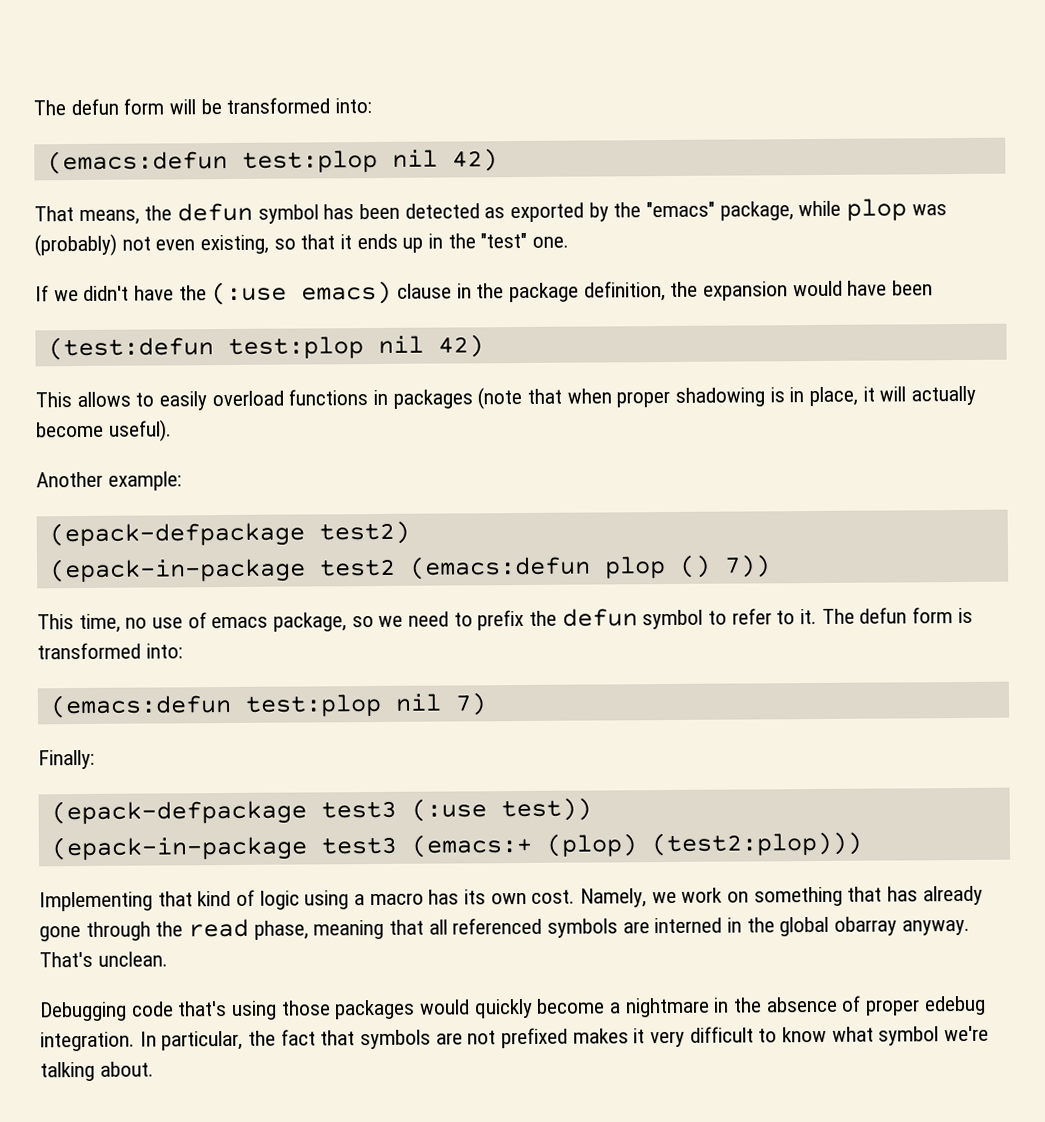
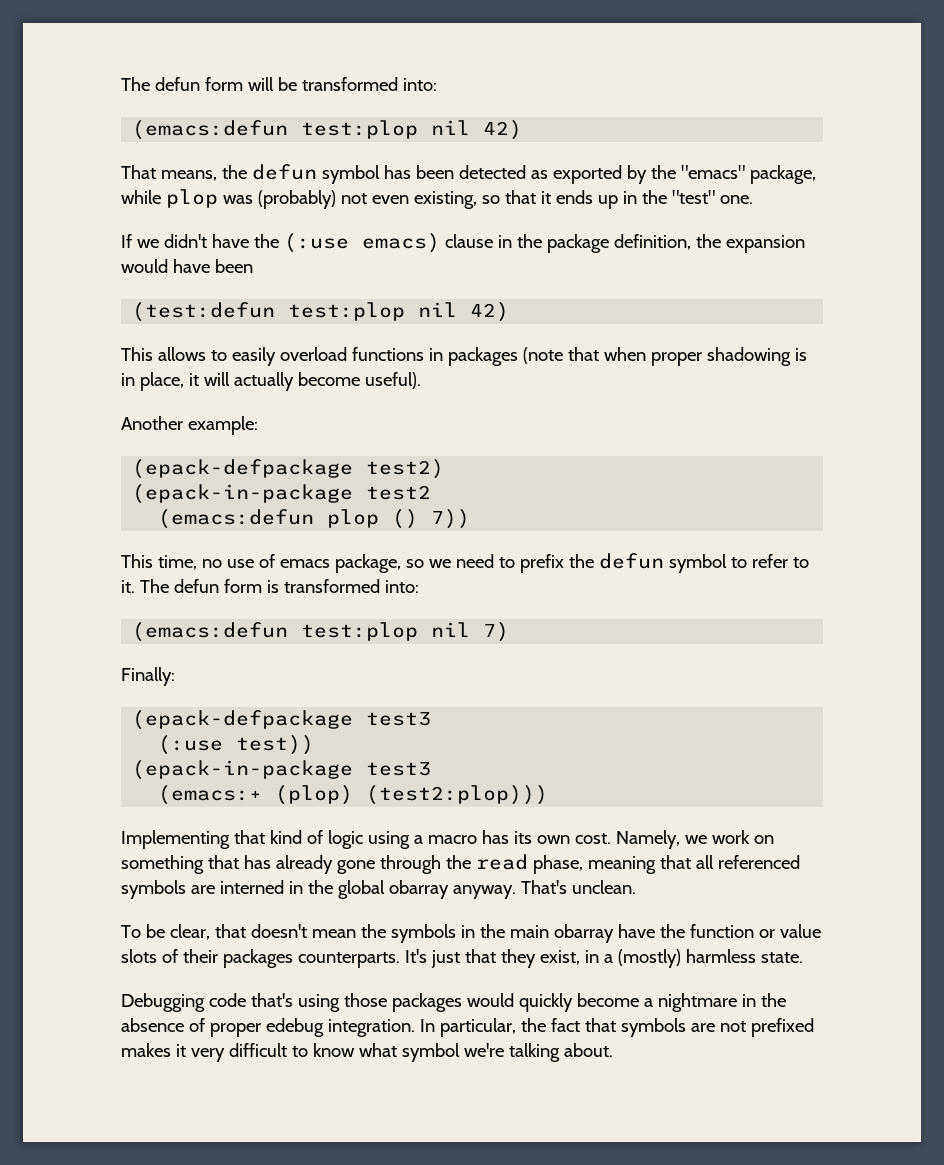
- (epack-in-package test2 (emacs:defun plop () 7))
+ (epack-in-package test2
+ (emacs:defun plop () 7))
- (epack-defpackage test3 (:use test))
+ (epack-defpackage test3
+ (:use test))
- (epack-in-package test3 (emacs:+ (plop) (test2:plop)))
+ (epack-in-package test3
+ (emacs:+ (plop) (test2:plop)))
+ To be clear, that doesn't mean the symbols in the main obarray have the function or value slots of their packages counterparts. It's just that they exist, in a (mostly) harmless state.

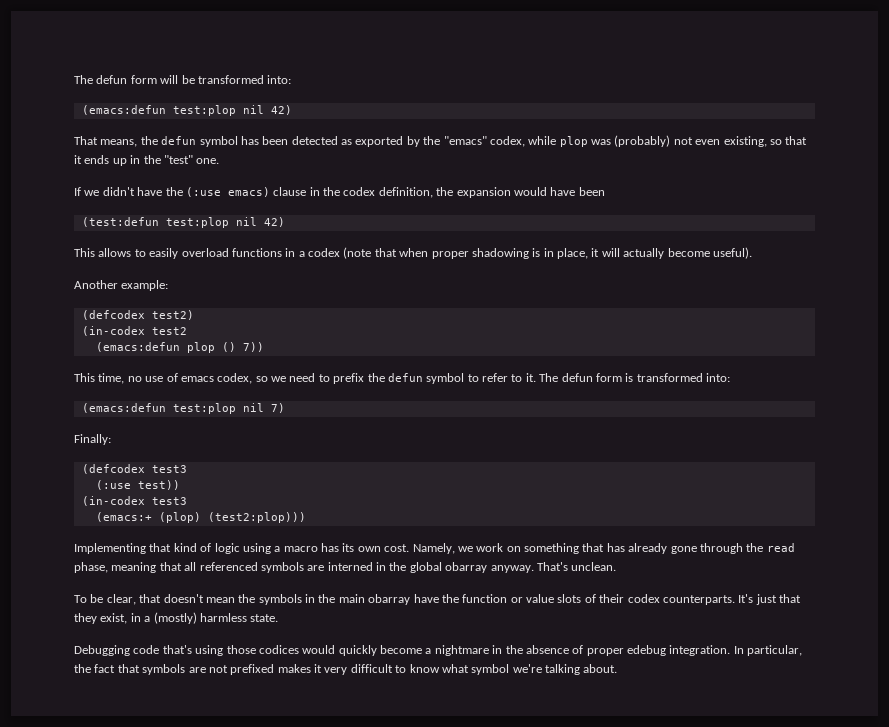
- That means, the defun symbol has been detected as exported by the "emacs" package, while plop was (probably) not even existing, so that it ends up in the "test" one.
+ That means, the defun symbol has been detected as exported by the "emacs" codex, while plop was (probably) not even existing, so that it ends up in the "test" one.
- If we didn't have the (:use emacs) clause in the package definition, the expansion would have been
+ If we didn't have the (:use emacs) clause in the codex definition, the expansion would have been
- This allows to easily overload functions in packages (note that when proper shadowing is in place, it will actually become useful).
+ This allows to easily overload functions in a codex (note that when proper shadowing is in place, it will actually become useful).
- (epack-defpackage test2)
+ (defcodex test2)
- (epack-in-package test2
+ (in-codex test2
- This time, no use of emacs package, so we need to prefix the defun symbol to refer to it.
+ This time, no use of emacs codex, so we need to prefix the defun symbol to refer to it.
- (epack-defpackage test3
+ (defcodex test3
- (epack-in-package test3
+ (in-codex test3
- To be clear, that doesn't mean the symbols in the main obarray have the function or value slots of their packages counterparts.
+ To be clear, that doesn't mean the symbols in the main obarray have the function or value slots of their codex counterparts.
- Debugging code that's using those packages would quickly become a nightmare in the absence of proper edebug integration.
+ Debugging code that's using those codices would quickly become a nightmare in the absence of proper edebug integration.

